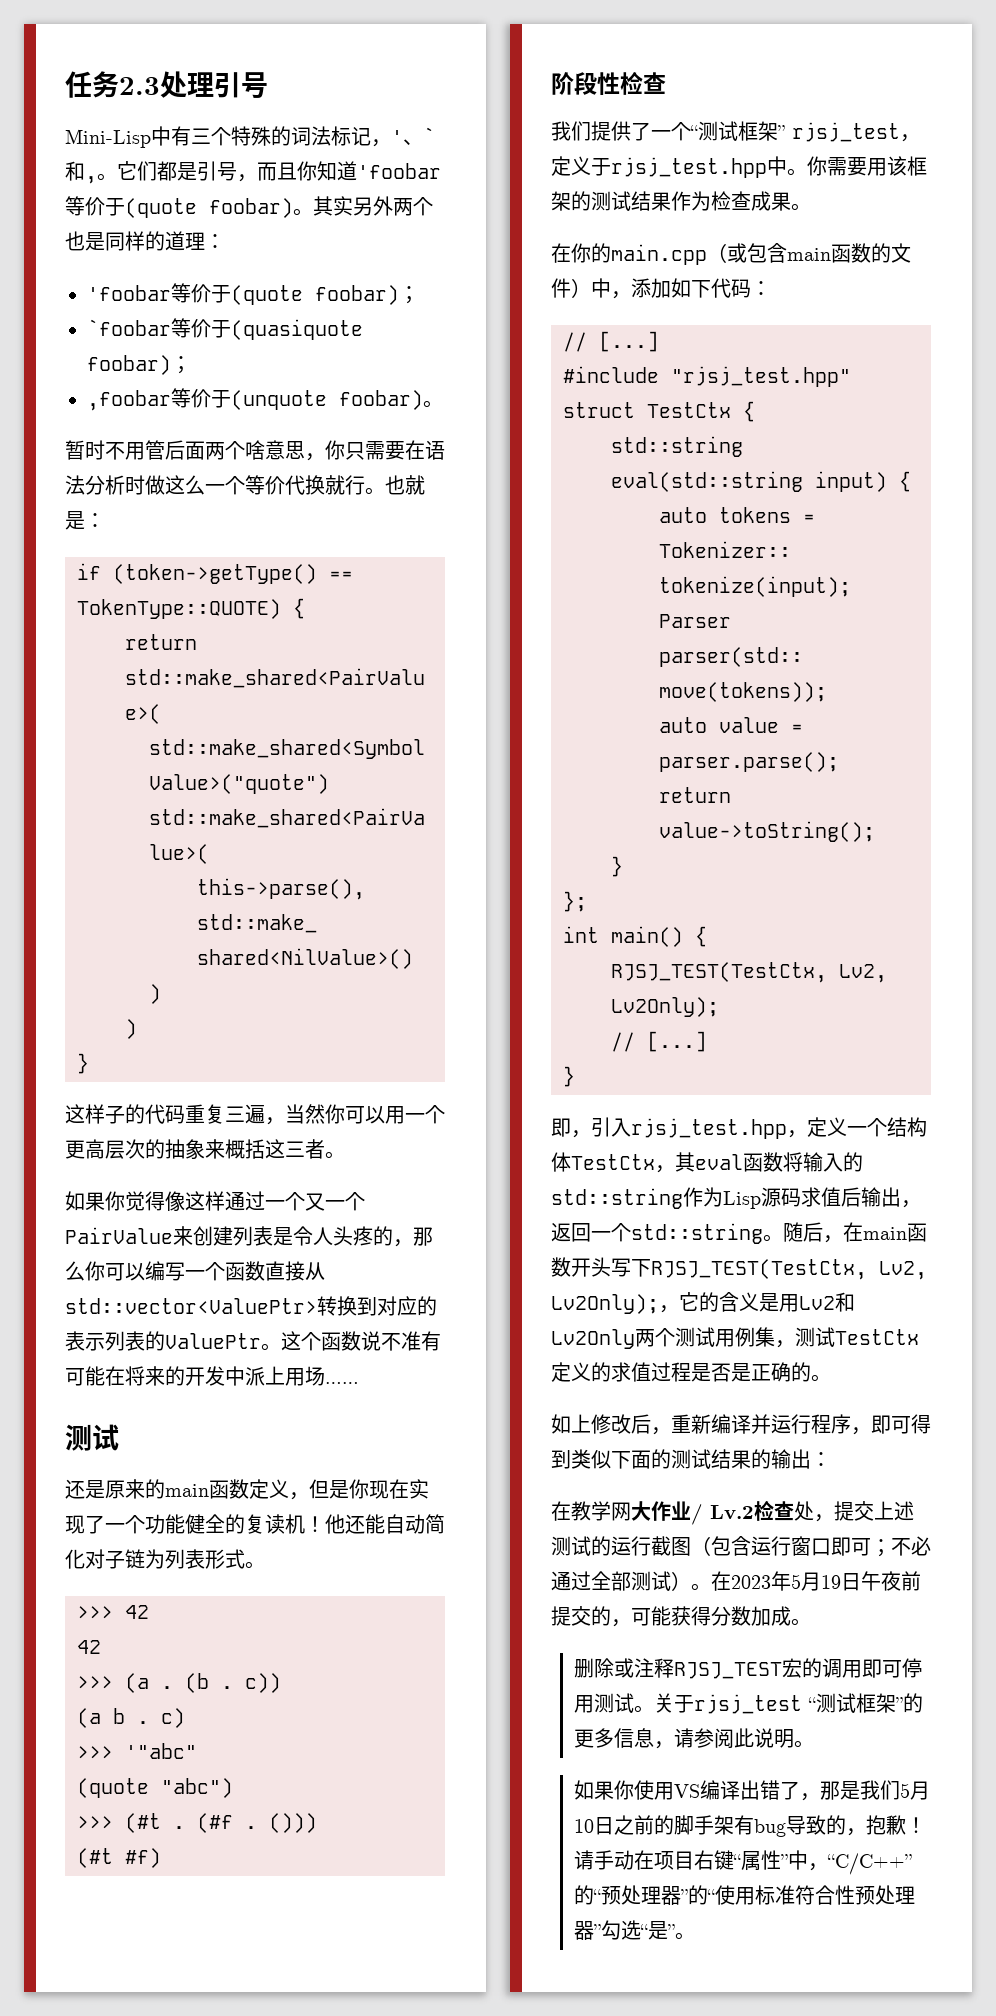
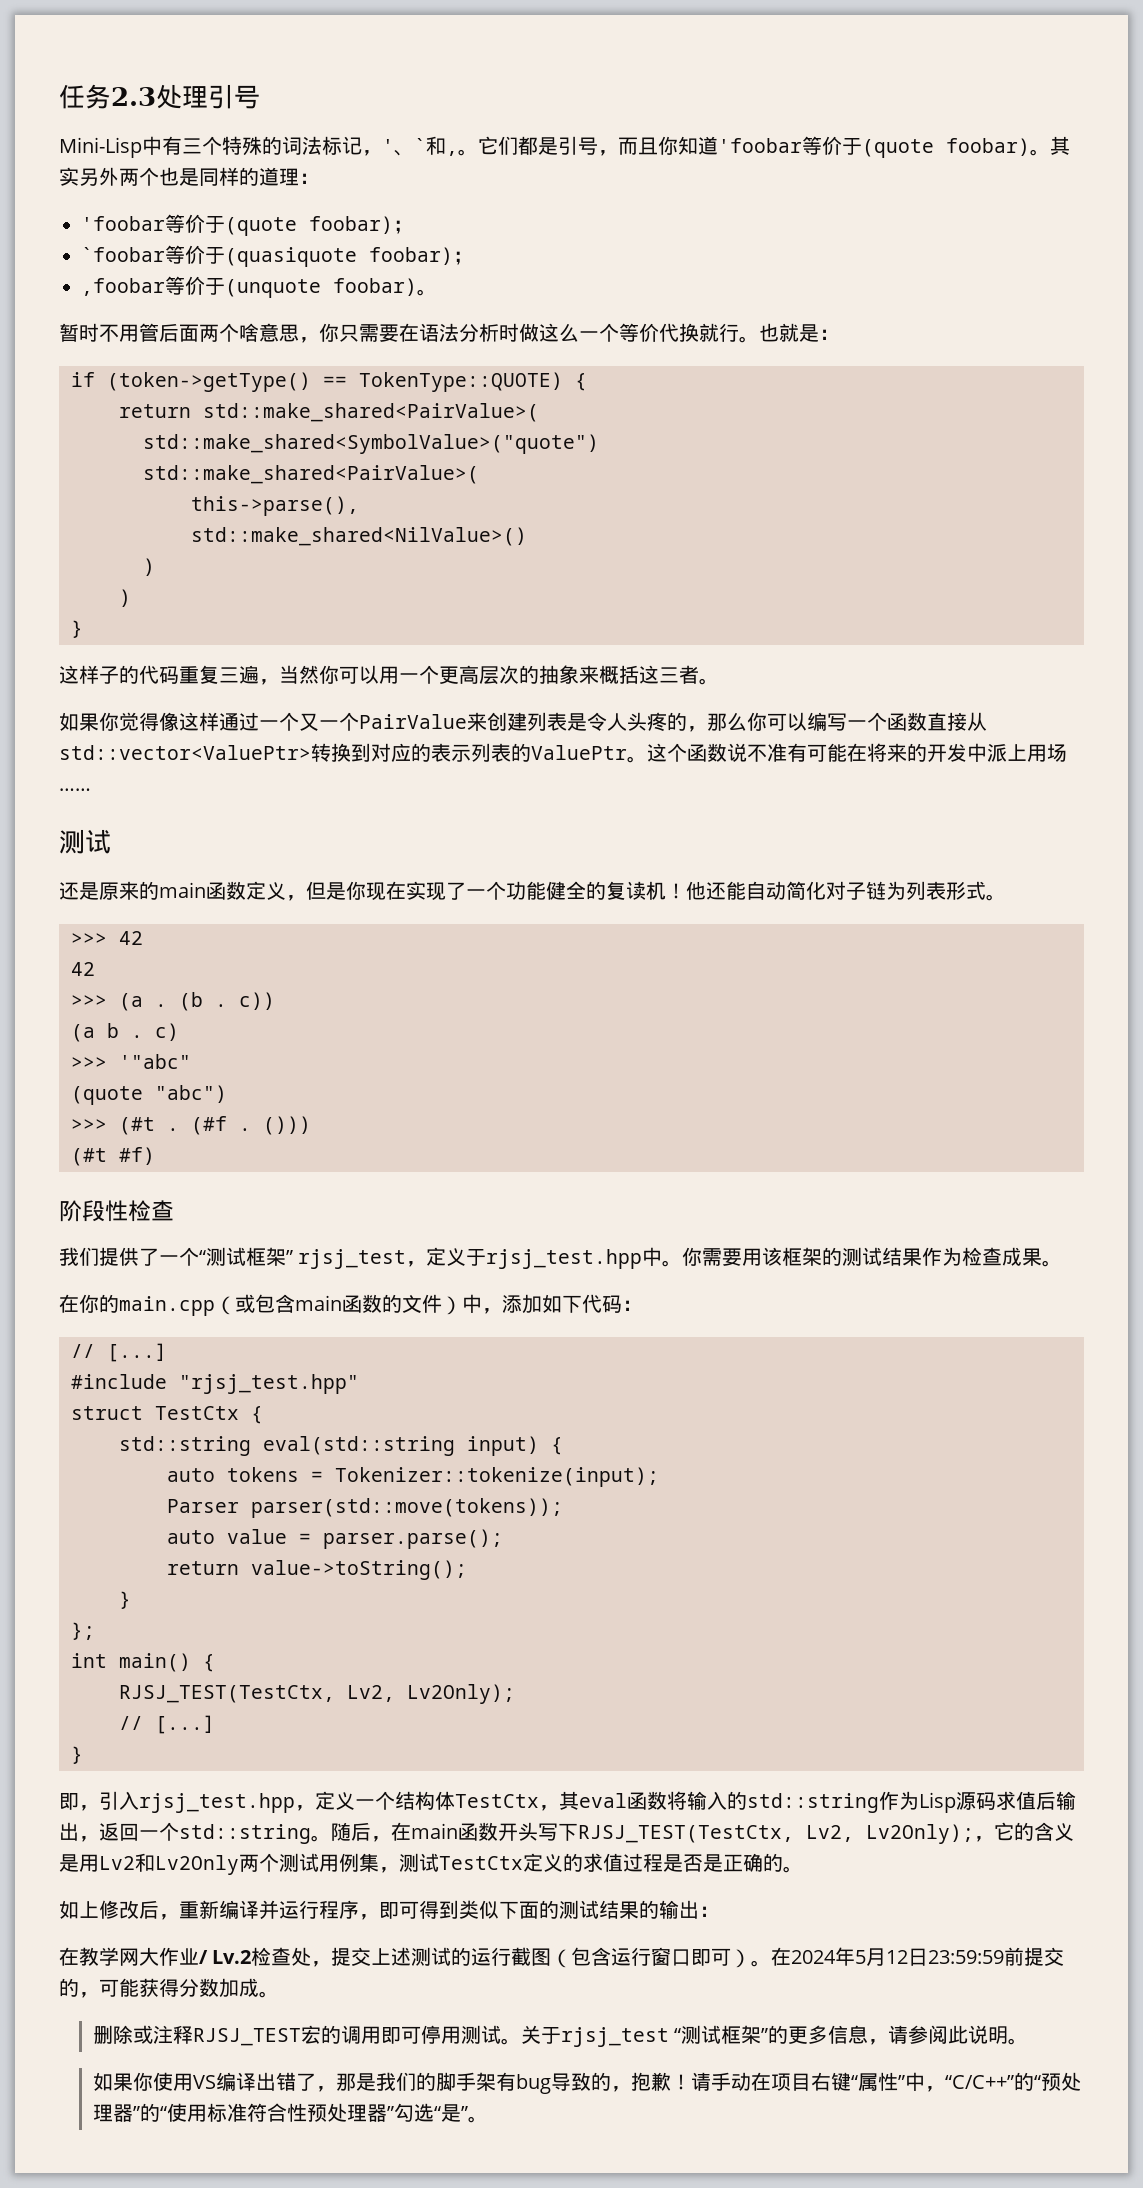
- 在教学网大作业/ Lv.2检查处，提交上述测试的运行截图（包含运行窗口即可；不必通过全部测试）。在2023年5月19日午夜前提交的，可能获得分数加成。
+ 在教学网大作业/ Lv.2检查处，提交上述测试的运行截图（包含运行窗口即可）。在2024年5月12日23:59:59前提交的，可能获得分数加成。
- 如果你使用VS编译出错了，那是我们5月10日之前的脚手架有bug导致的，抱歉！
+ 如果你使用VS编译出错了，那是我们的脚手架有bug导致的，抱歉！

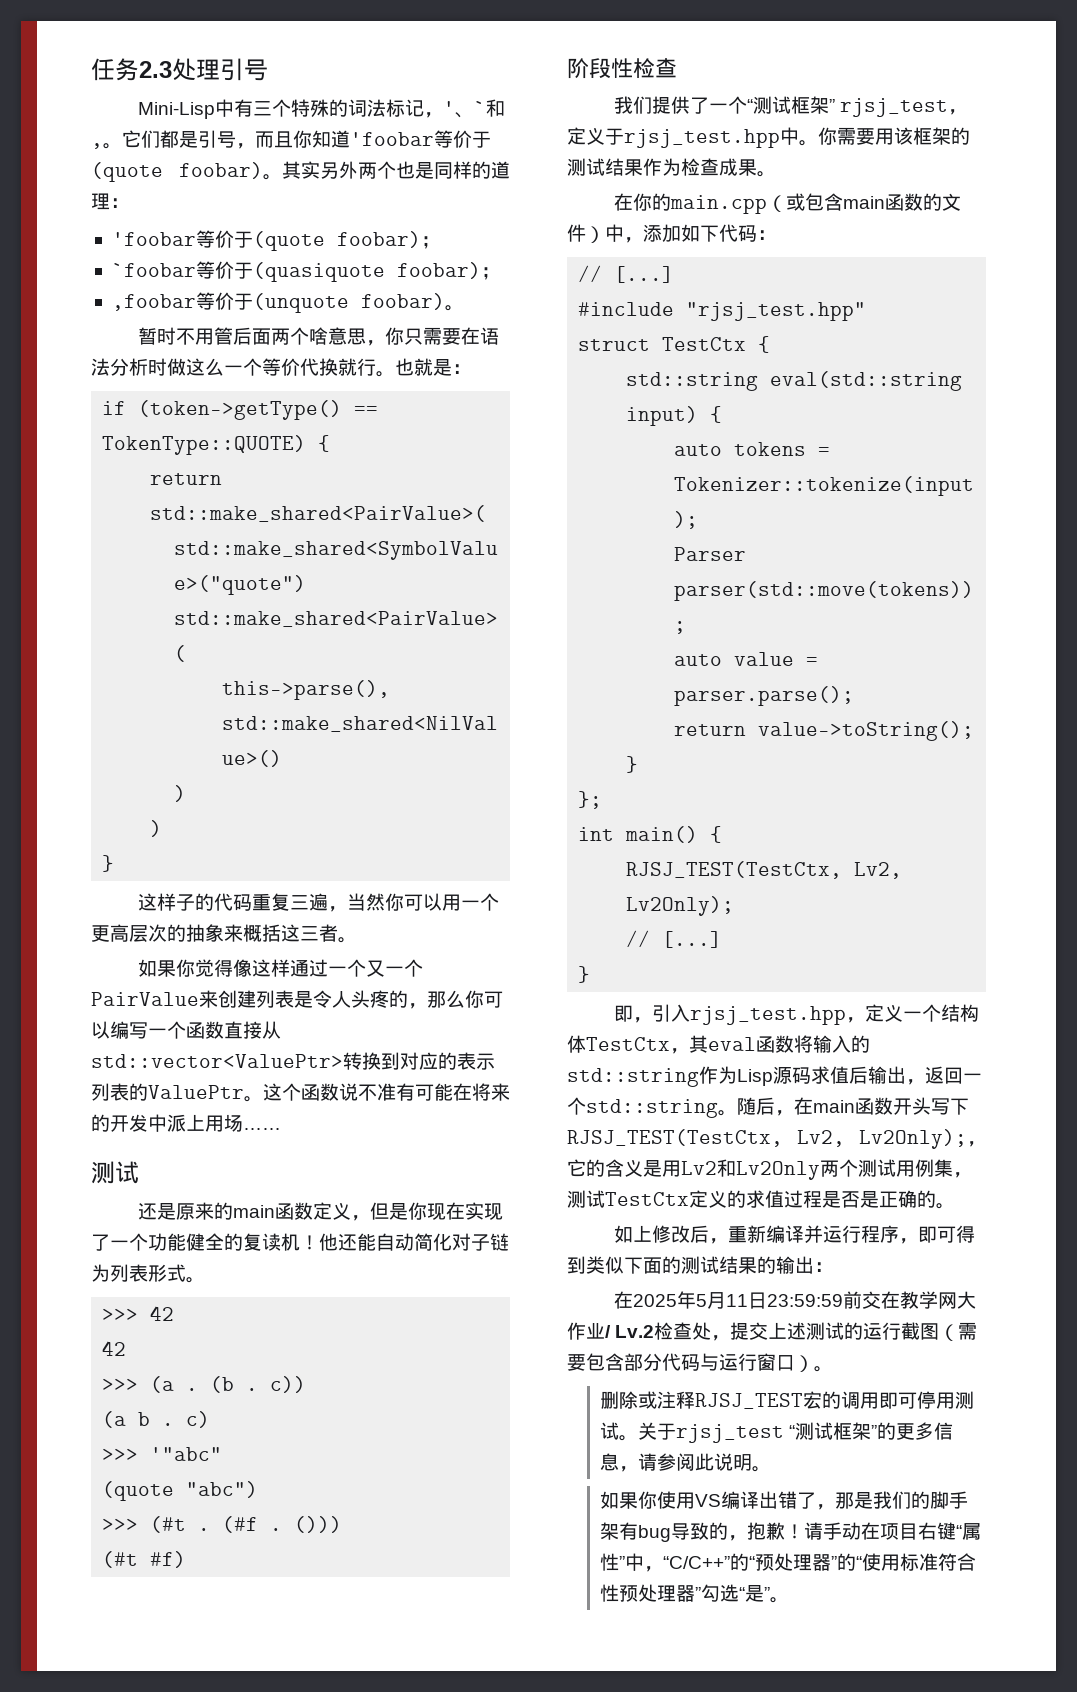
- 在教学网大作业/ Lv.2检查处，提交上述测试的运行截图（包含运行窗口即可）。在2024年5月12日23:59:59前提交的，可能获得分数加成。
+ 在2025年5月11日23:59:59前交在教学网大作业/ Lv.2检查处，提交上述测试的运行截图（需要包含部分代码与运行窗口）。

